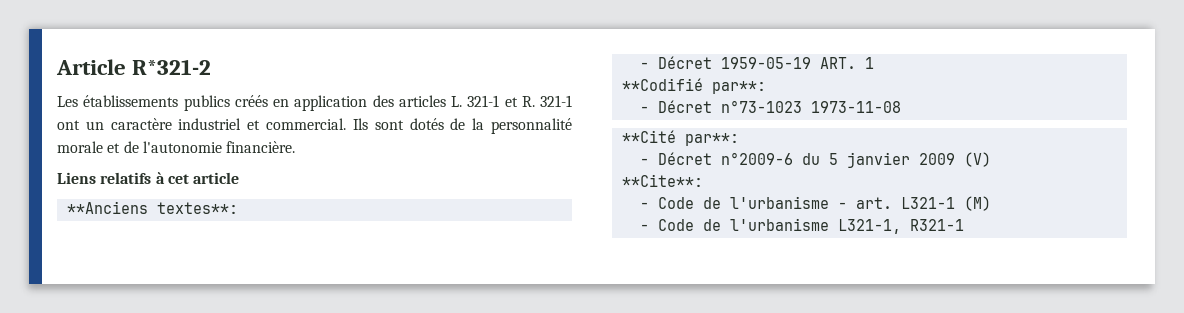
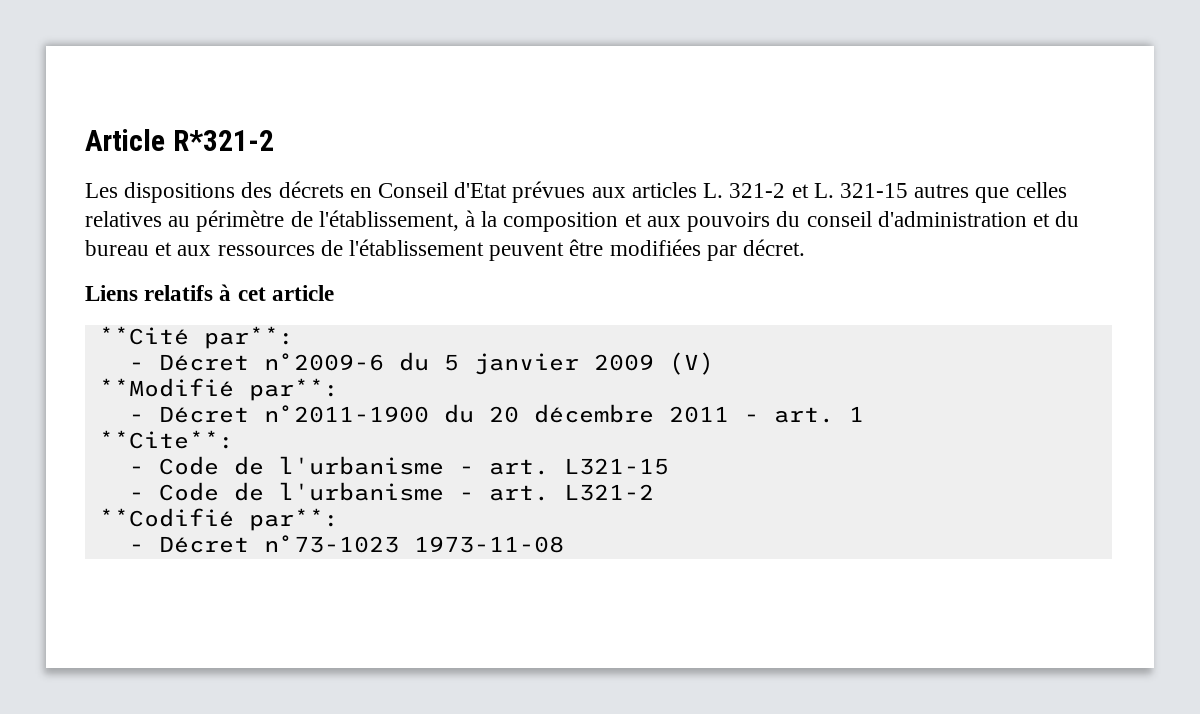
- Les établissements publics créés en application des articles L. 321-1 et R. 321-1 ont un caractère industriel et commercial. Ils sont dotés de la personnalité morale et de l'autonomie financière.
+ Les dispositions des décrets en Conseil d'Etat prévues aux articles L. 321-2 et L. 321-15 autres que celles relatives au périmètre de l'établissement, à la composition et aux pouvoirs du conseil d'administration et du bureau et aux ressources de l'établissement peuvent être modifiées par décret.
- **Anciens textes**:
- - Décret 1959-05-19 ART. 1
- **Codifié par**:
- - Décret n°73-1023 1973-11-08
+ **Modifié par**:
+ - Décret n°2011-1900 du 20 décembre 2011 - art. 1
- - Code de l'urbanisme - art. L321-1 (M)
- - Code de l'urbanisme L321-1, R321-1
+ - Code de l'urbanisme - art. L321-15
+ - Code de l'urbanisme - art. L321-2
+ **Codifié par**:
+ - Décret n°73-1023 1973-11-08

